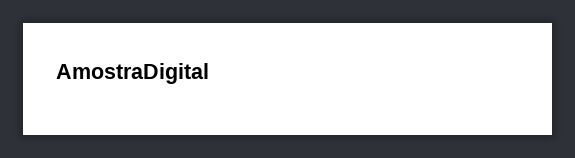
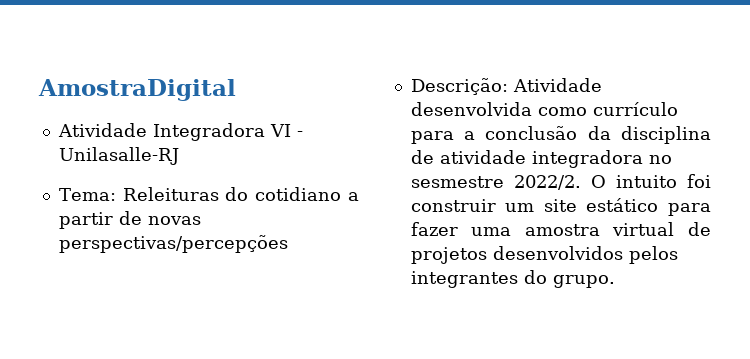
+ Atividade Integradora VI - Unilasalle-RJ
+ Tema: Releituras do cotidiano a partir de novas perspectivas/percepções
+ Descrição: Atividade desenvolvida como currículo para a conclusão da disciplina de atividade integradora no sesmestre 2022/2. O intuito foi construir um site estático para fazer uma amostra virtual de projetos desenvolvidos pelos integrantes do grupo.

